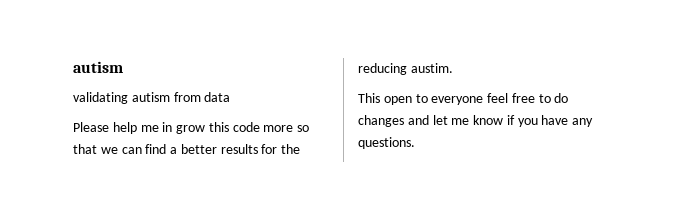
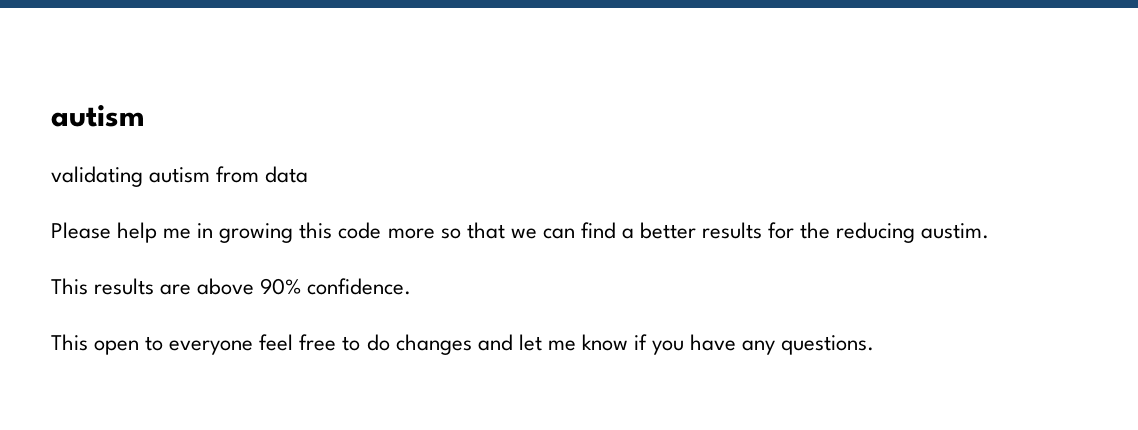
- Please help me in grow this code more so that we can find a better results for the reducing austim.
+ Please help me in growing this code more so that we can find a better results for the reducing austim.
+ This results are above 90% confidence.

